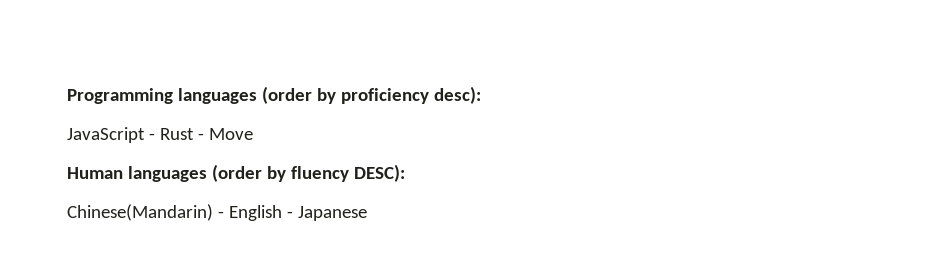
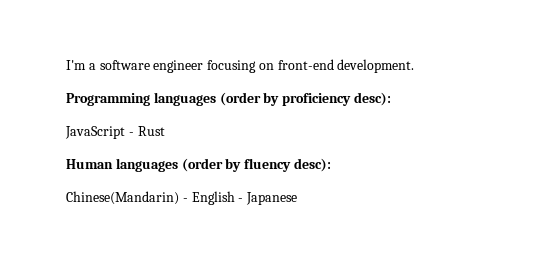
+ I'm a software engineer focusing on front-end development.
- JavaScript - Rust - Move
+ JavaScript - Rust
- Human languages (order by fluency DESC):
+ Human languages (order by fluency desc):

